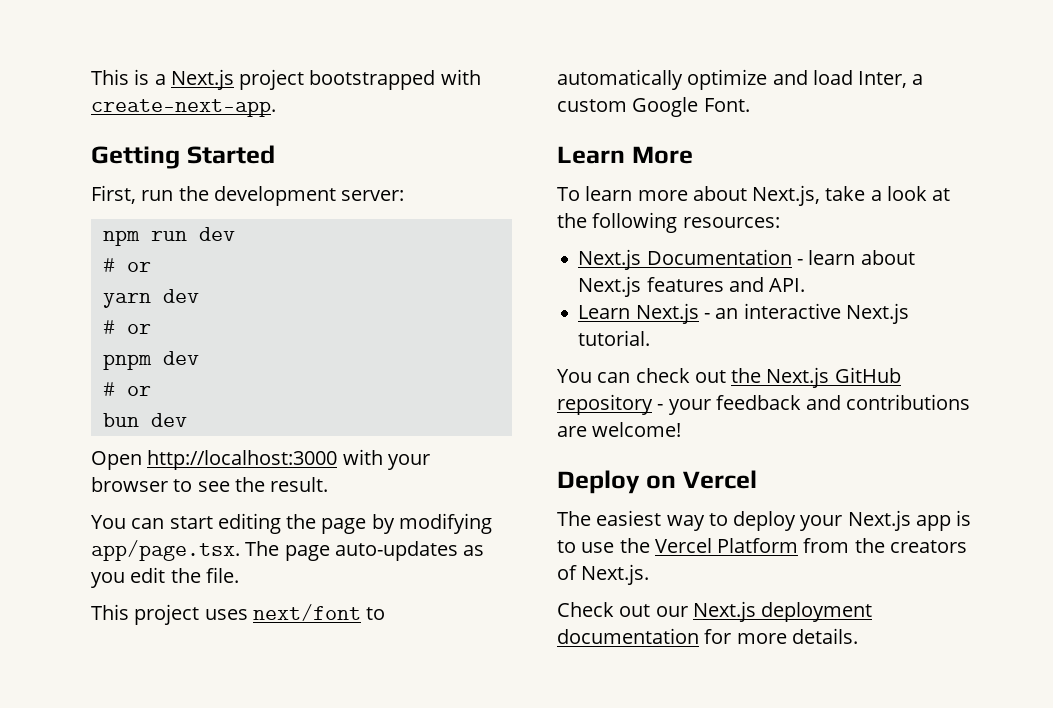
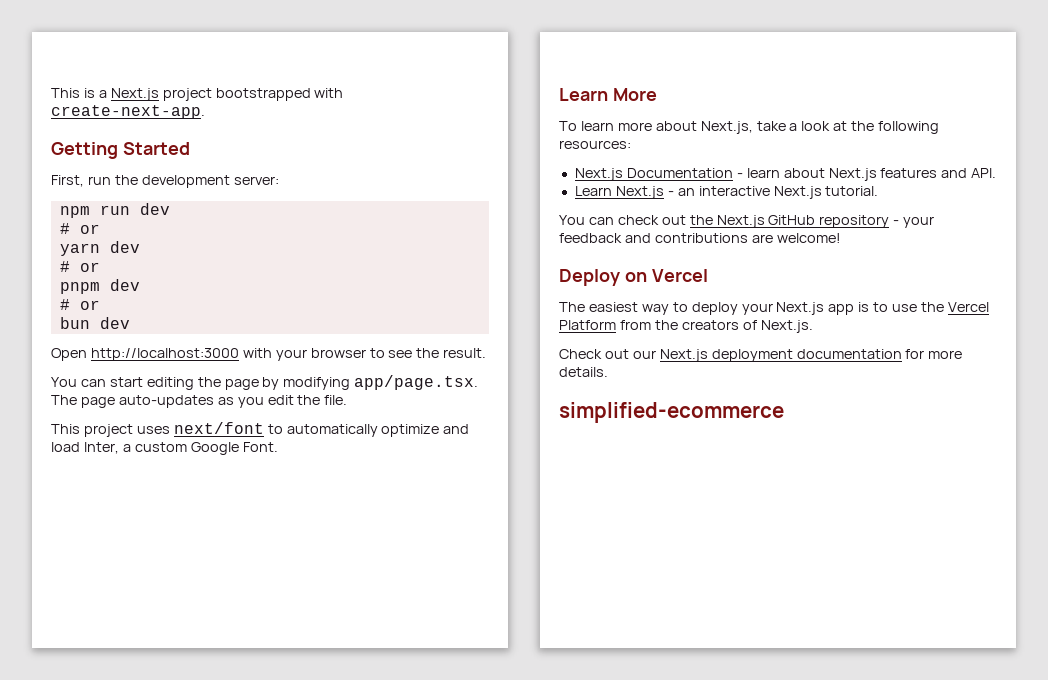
+ simplified-ecommerce

